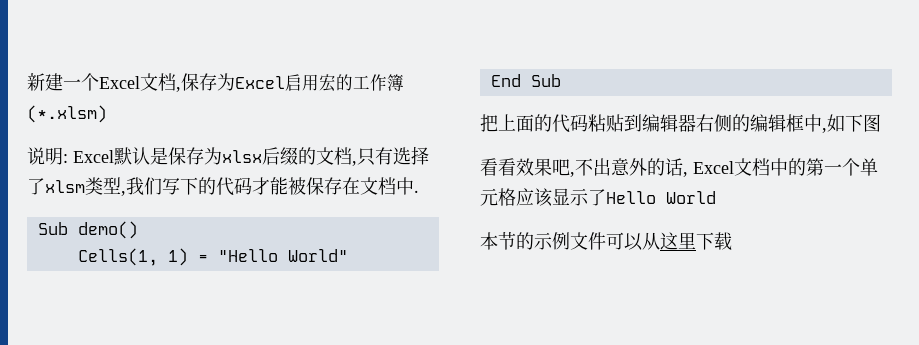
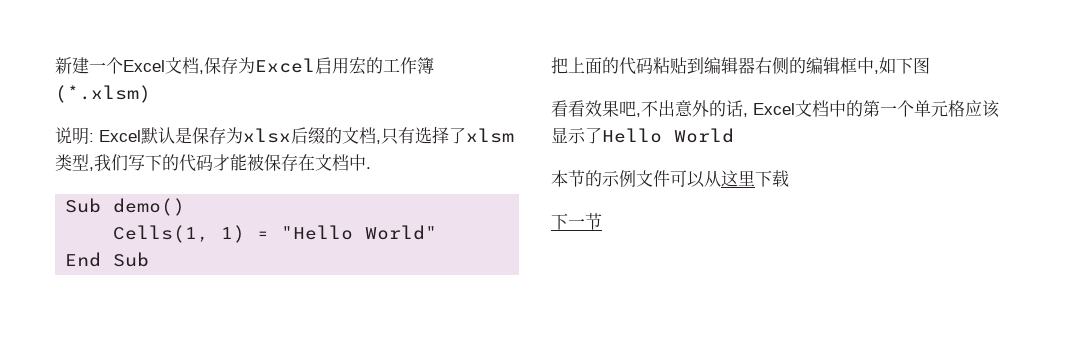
+ 下一节

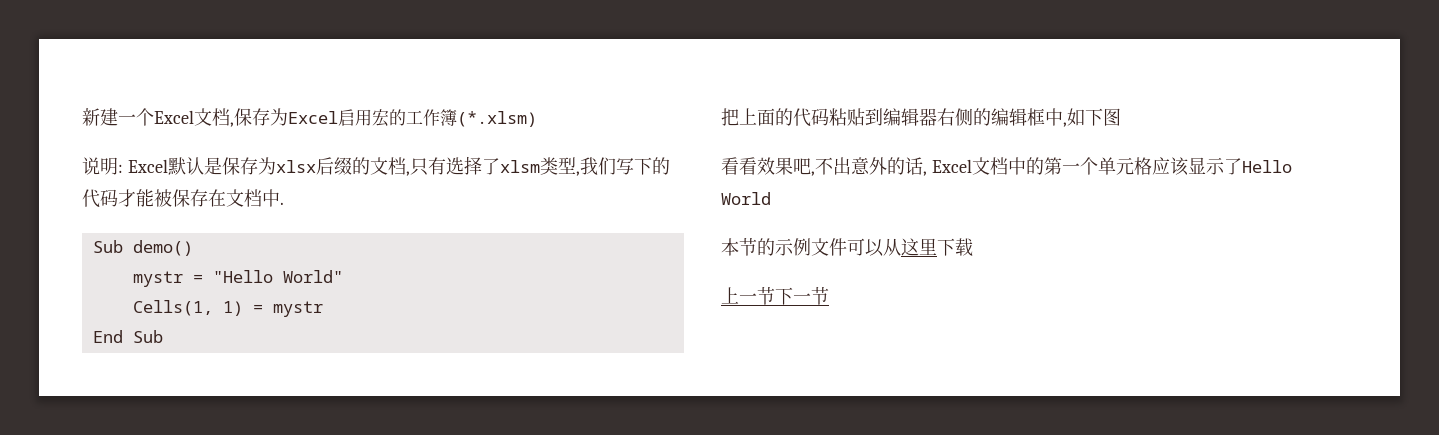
+ mystr = "Hello World"
- Cells(1, 1) = "Hello World"
+ Cells(1, 1) = mystr
- 下一节
+ 上一节下一节

